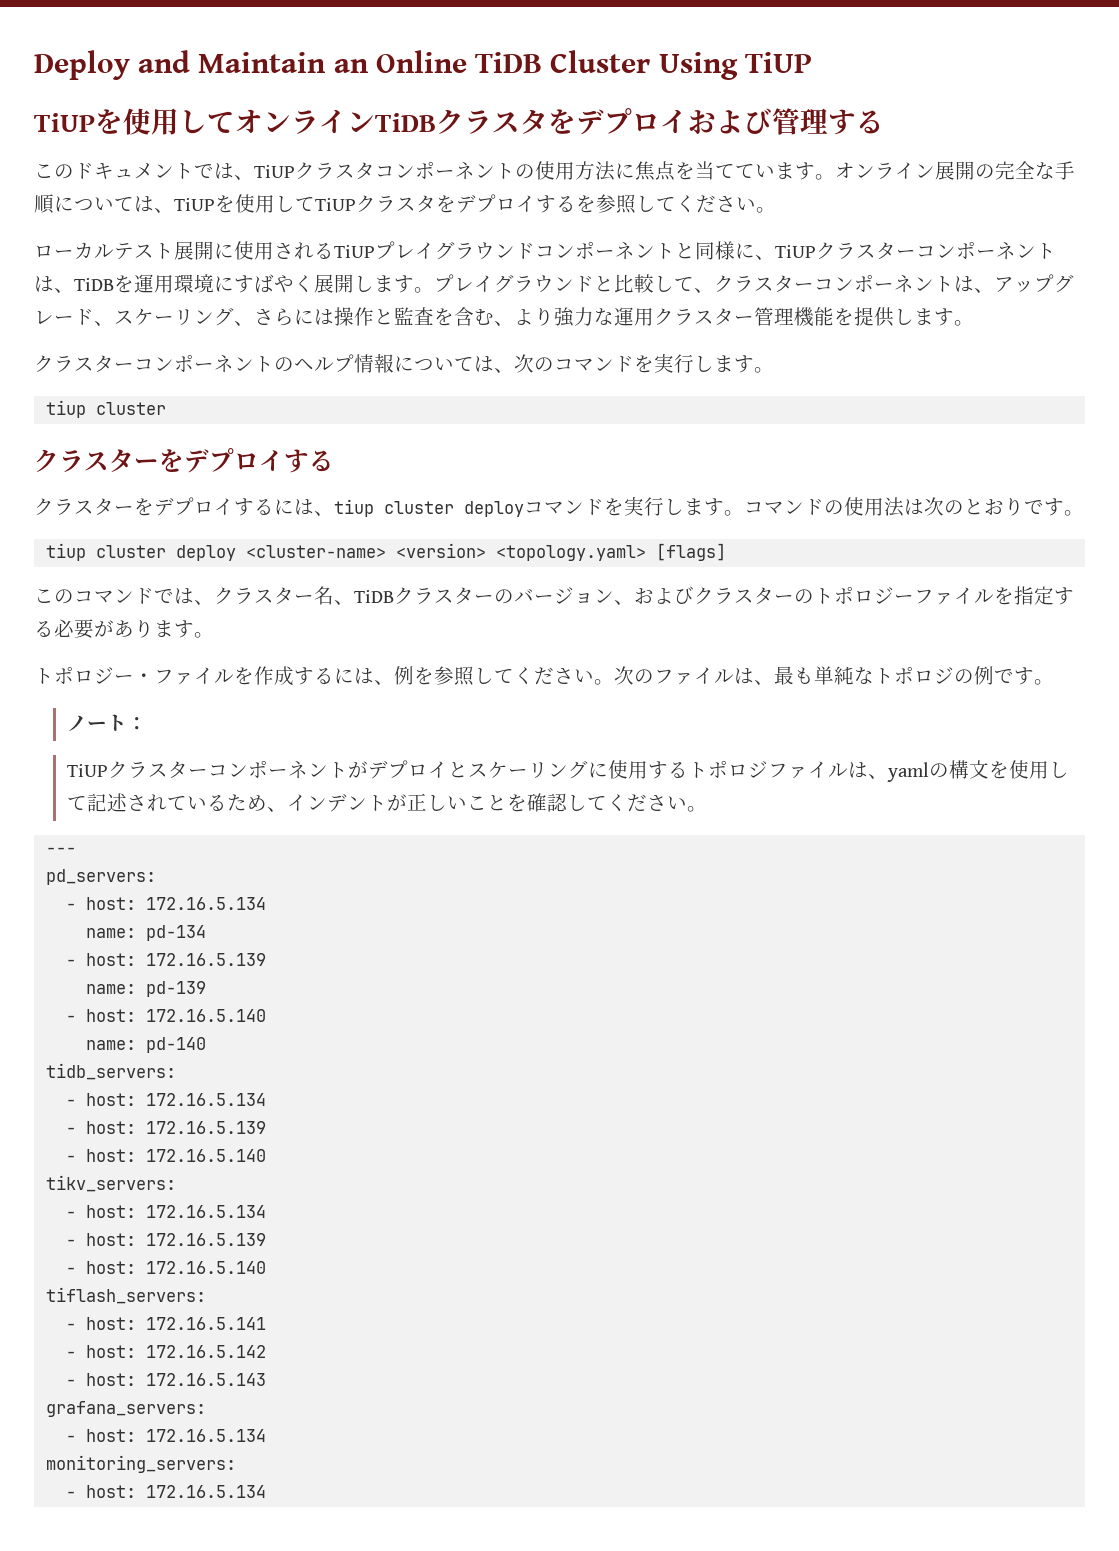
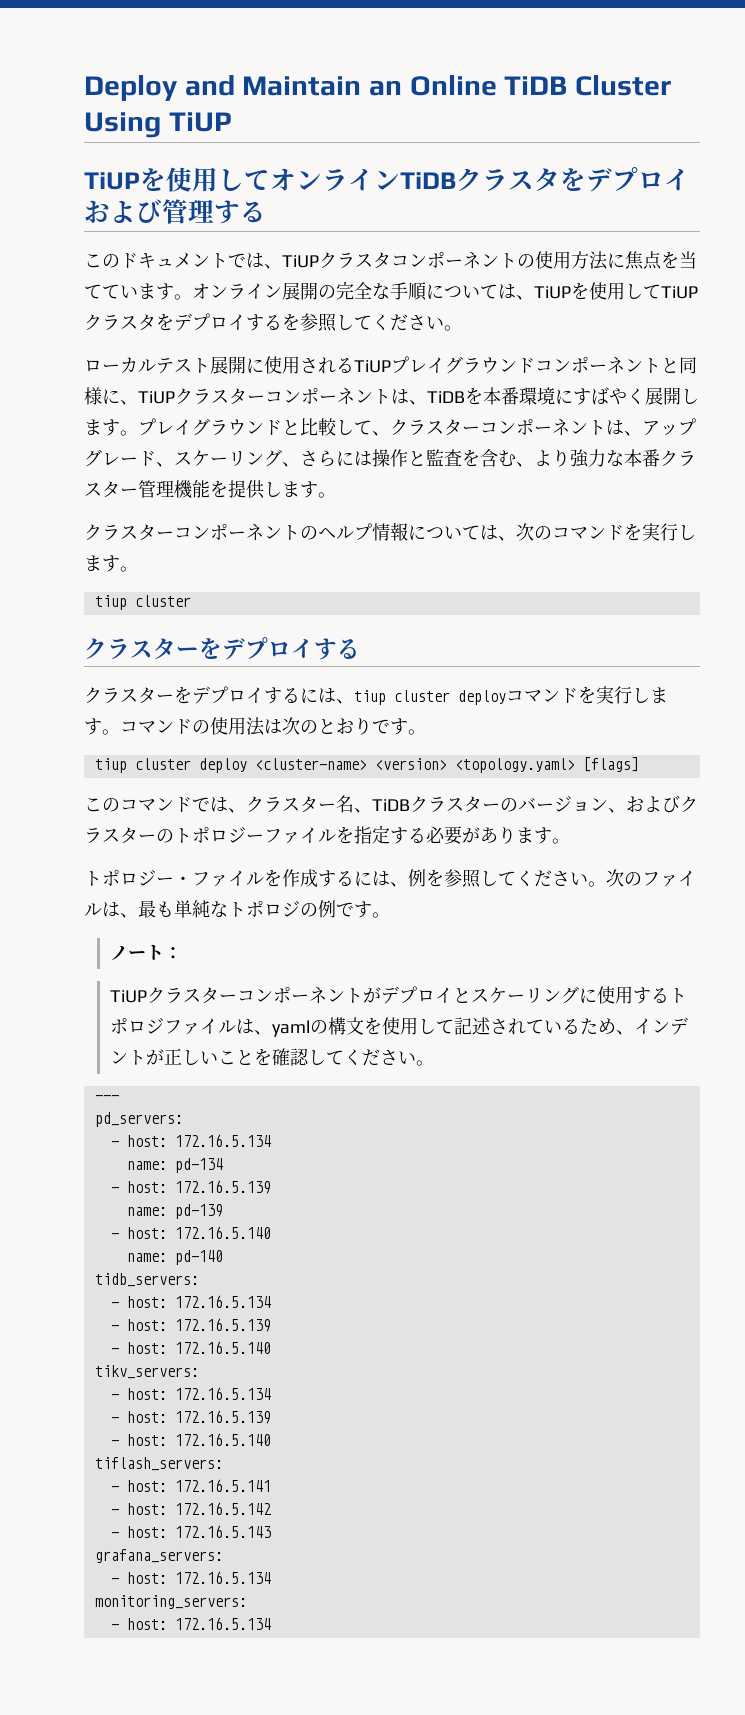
- ローカルテスト展開に使用されるTiUPプレイグラウンドコンポーネントと同様に、TiUPクラスターコンポーネントは、TiDBを運用環境にすばやく展開します。
+ ローカルテスト展開に使用されるTiUPプレイグラウンドコンポーネントと同様に、TiUPクラスターコンポーネントは、TiDBを本番環境にすばやく展開します。
- プレイグラウンドと比較して、クラスターコンポーネントは、アップグレード、スケーリング、さらには操作と監査を含む、より強力な運用クラスター管理機能を提供します。
+ プレイグラウンドと比較して、クラスターコンポーネントは、アップグレード、スケーリング、さらには操作と監査を含む、より強力な本番クラスター管理機能を提供します。

